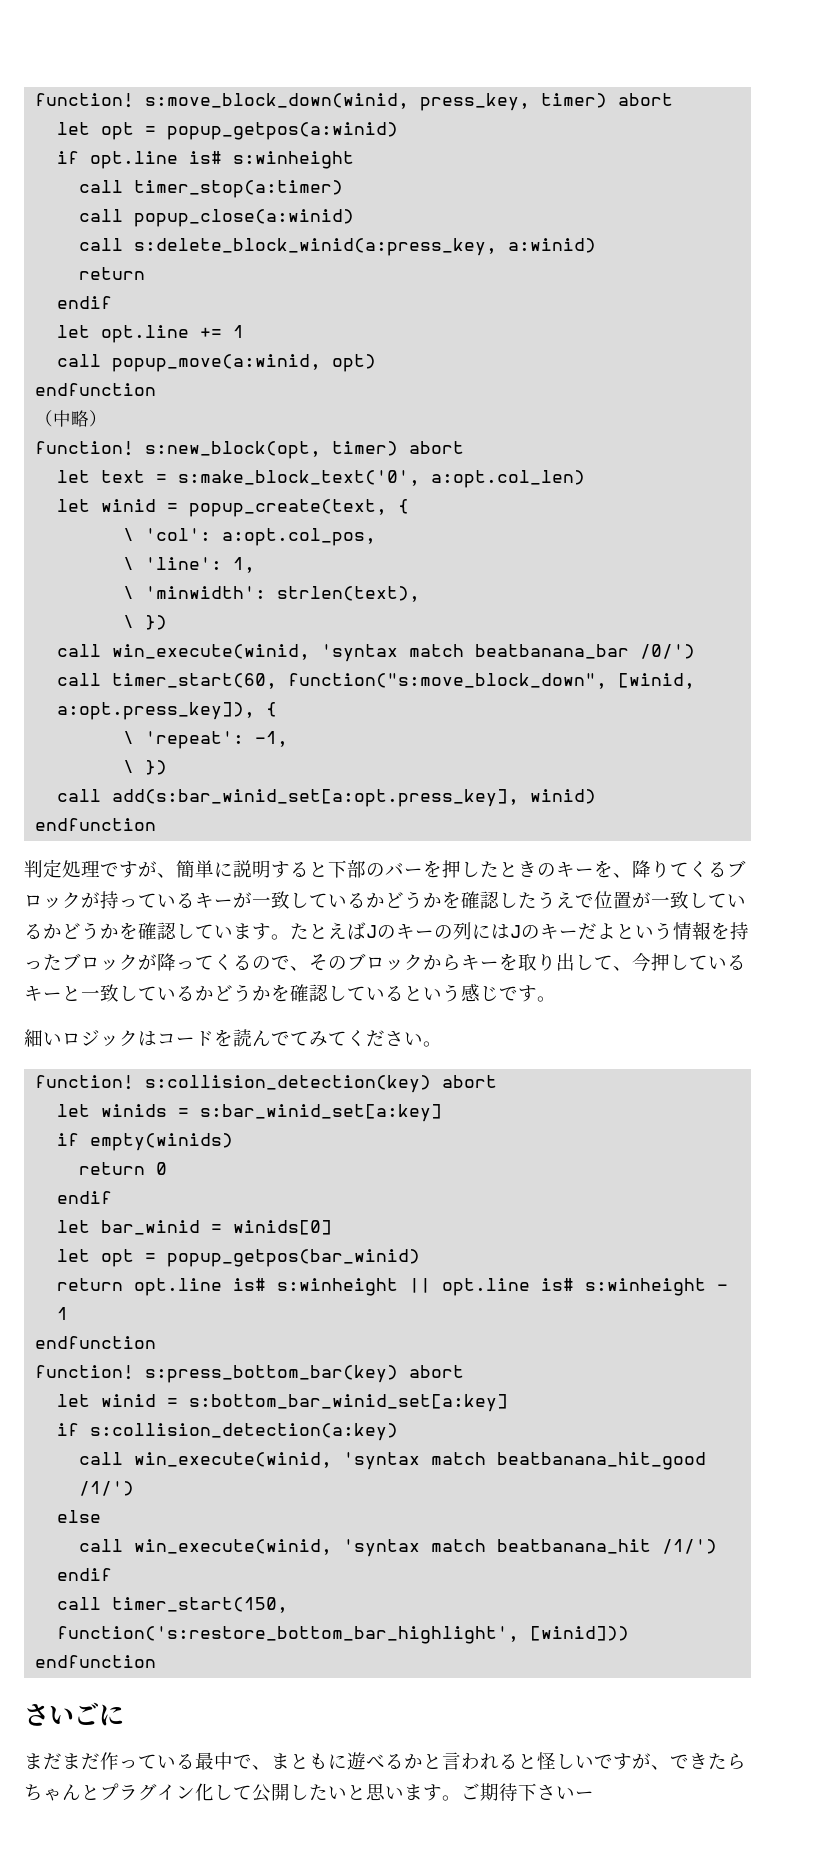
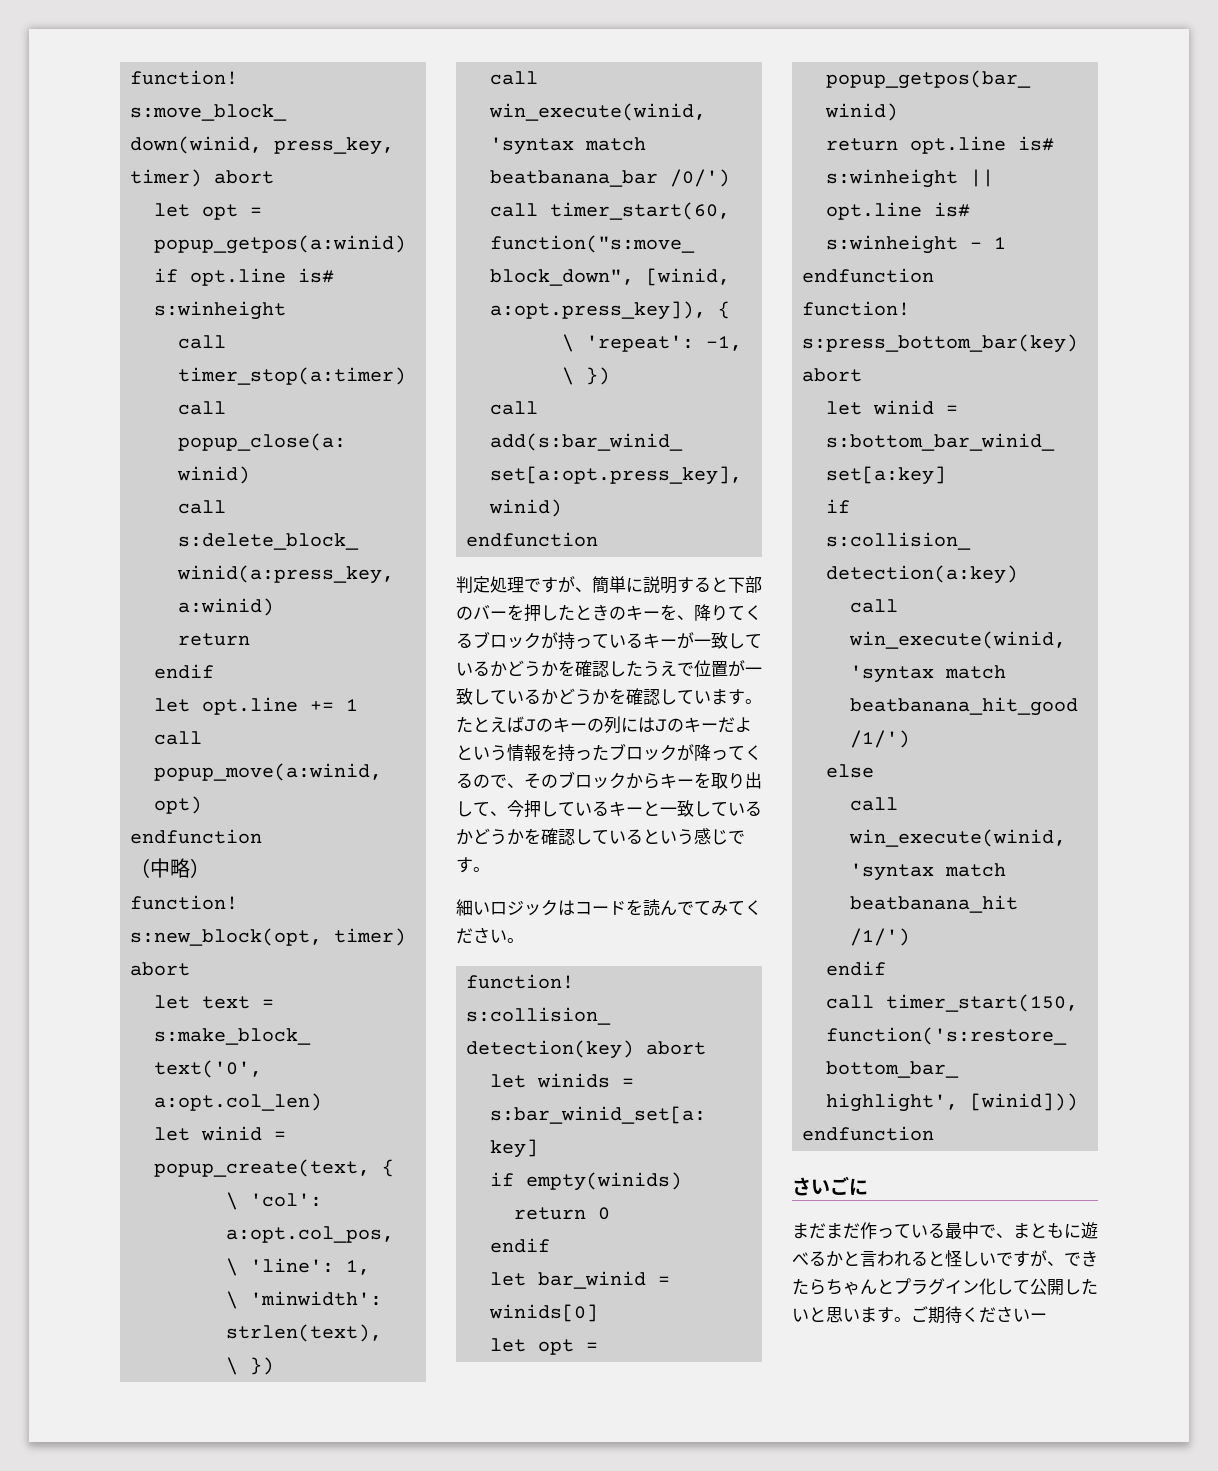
- ご期待下さいー
+ ご期待くださいー

